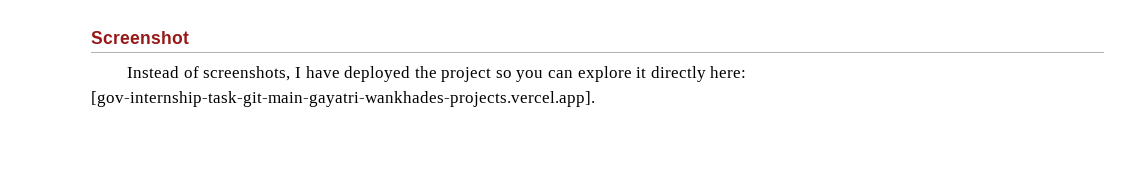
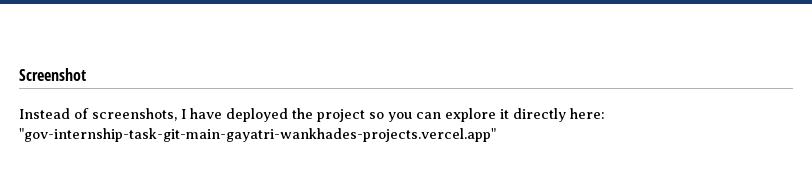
- Instead of screenshots, I have deployed the project so you can explore it directly here: [gov-internship-task-git-main-gayatri-wankhades-projects.vercel.app].
+ Instead of screenshots, I have deployed the project so you can explore it directly here: "gov-internship-task-git-main-gayatri-wankhades-projects.vercel.app"

